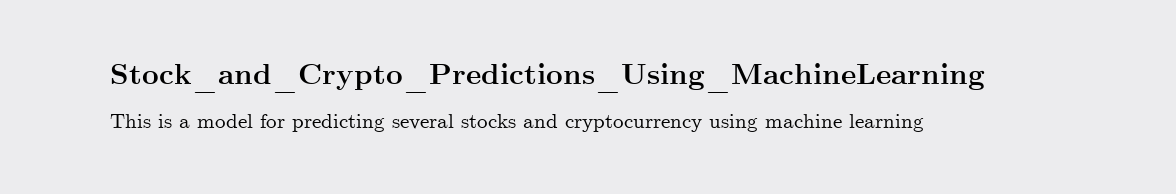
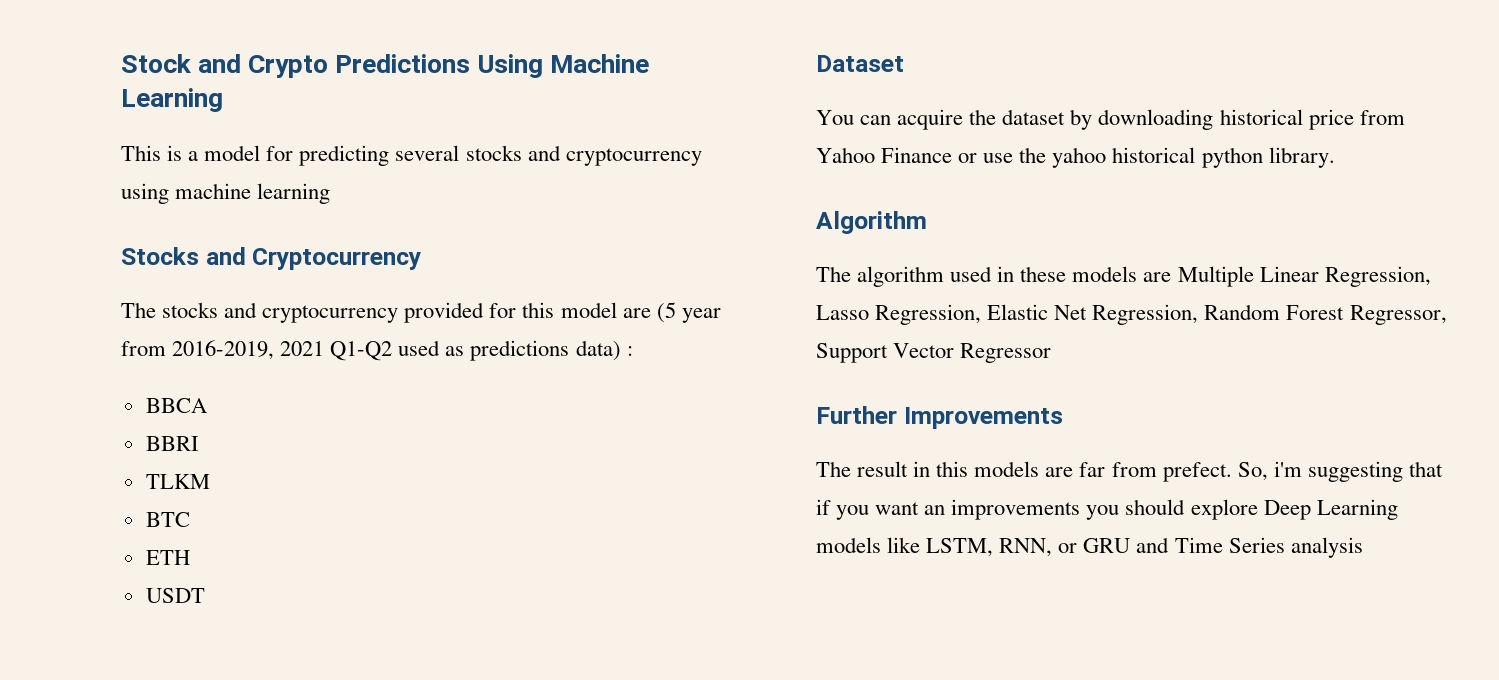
- Stock_and_Crypto_Predictions_Using_MachineLearning
+ Stock and Crypto Predictions Using Machine Learning
+ Stocks and Cryptocurrency
+ The stocks and cryptocurrency provided for this model are (5 year from 2016-2019, 2021 Q1-Q2 used as predictions data) :
+ BBCA
+ BBRI
+ TLKM
+ BTC
+ ETH
+ USDT
+ Dataset
+ You can acquire the dataset by downloading historical price from Yahoo Finance or use the yahoo historical python library.
+ Algorithm
+ The algorithm used in these models are Multiple Linear Regression, Lasso Regression, Elastic Net Regression, Random Forest Regressor, Support Vector Regressor
+ Further Improvements
+ The result in this models are far from prefect. So, i'm suggesting that if you want an improvements you should explore Deep Learning models like LSTM, RNN, or GRU and Time Series analysis

